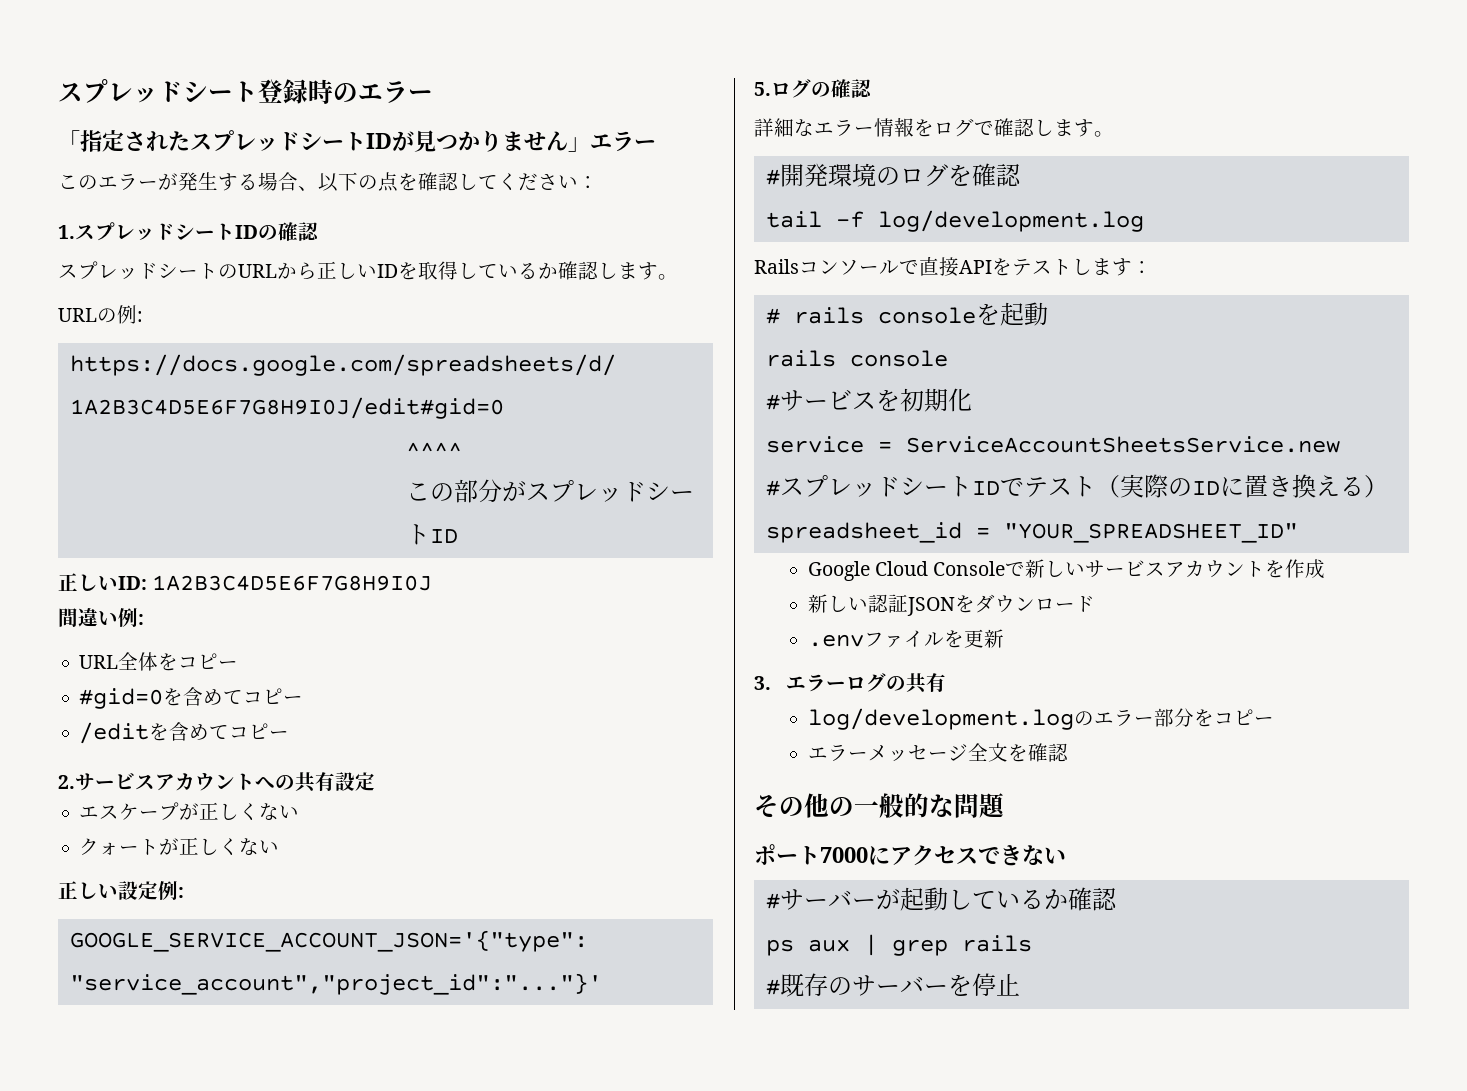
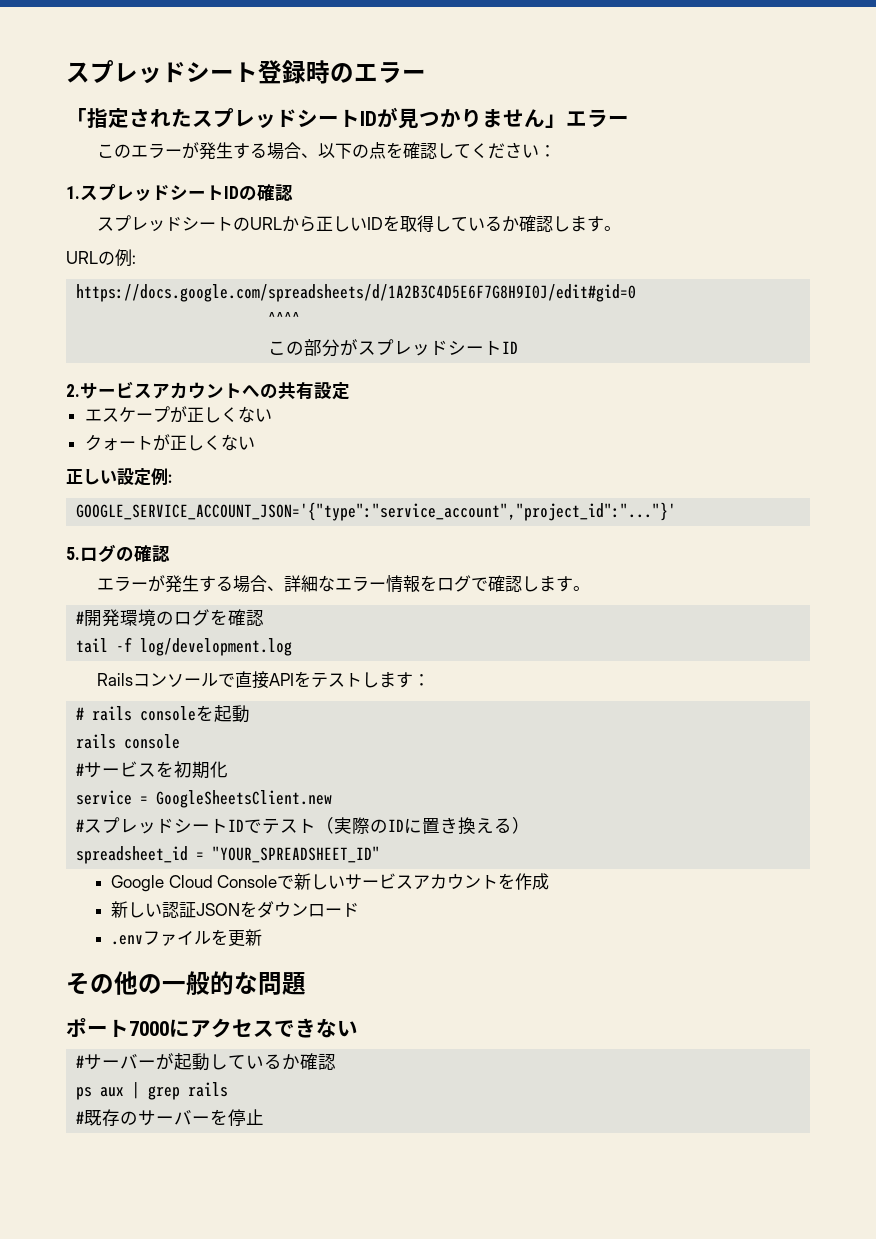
- 正しいID: 1A2B3C4D5E6F7G8H9I0J
- 間違い例:
- URL全体をコピー
- #gid=0を含めてコピー
- /editを含めてコピー
- 詳細なエラー情報をログで確認します。
+ エラーが発生する場合、詳細なエラー情報をログで確認します。
- service = ServiceAccountSheetsService.new
+ service = GoogleSheetsClient.new
- 3.エラーログの共有
- log/development.logのエラー部分をコピー
- エラーメッセージ全文を確認

